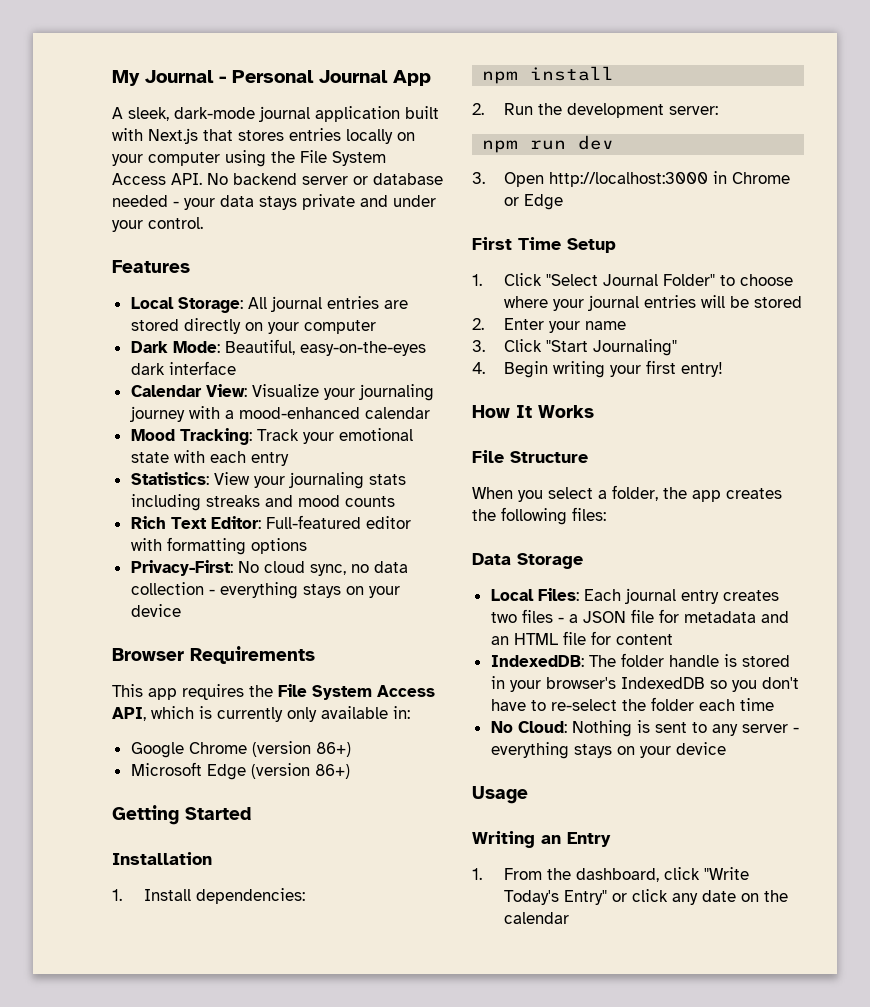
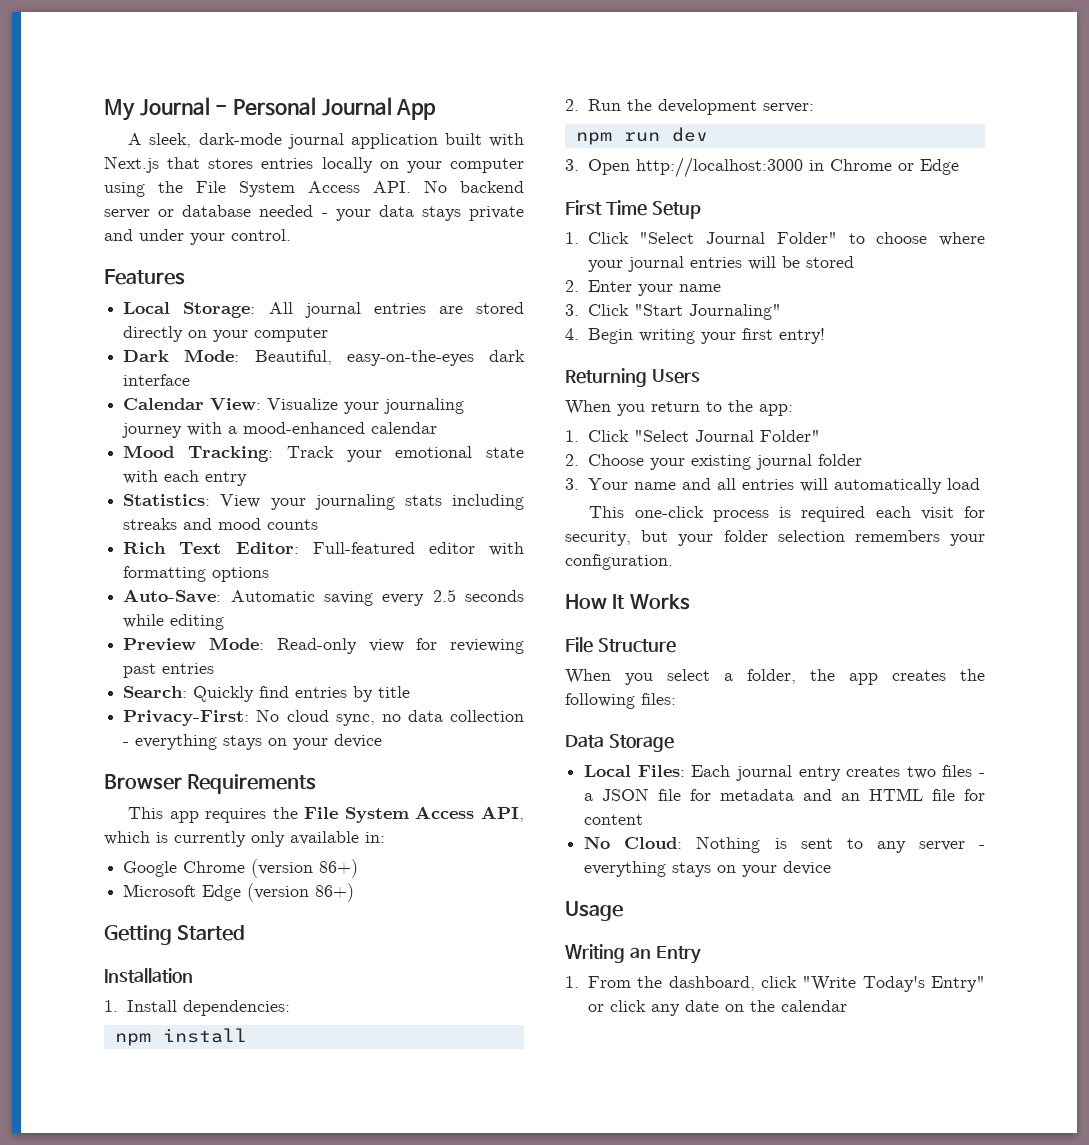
+ Auto-Save: Automatic saving every 2.5 seconds while editing
+ Preview Mode: Read-only view for reviewing past entries
+ Search: Quickly find entries by title
+ Returning Users
+ When you return to the app:
+ 1. Click "Select Journal Folder"
+ 2. Choose your existing journal folder
+ 3. Your name and all entries will automatically load
+ This one-click process is required each visit for security, but your folder selection remembers your configuration.
- IndexedDB: The folder handle is stored in your browser's IndexedDB so you don't have to re-select the folder each time

